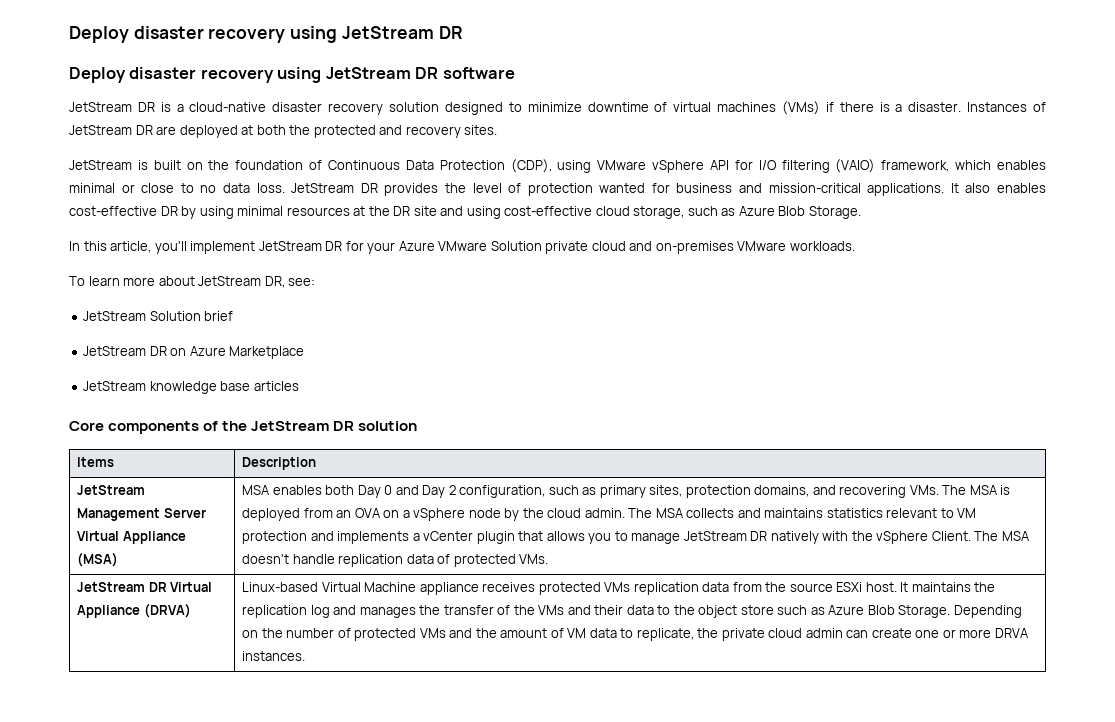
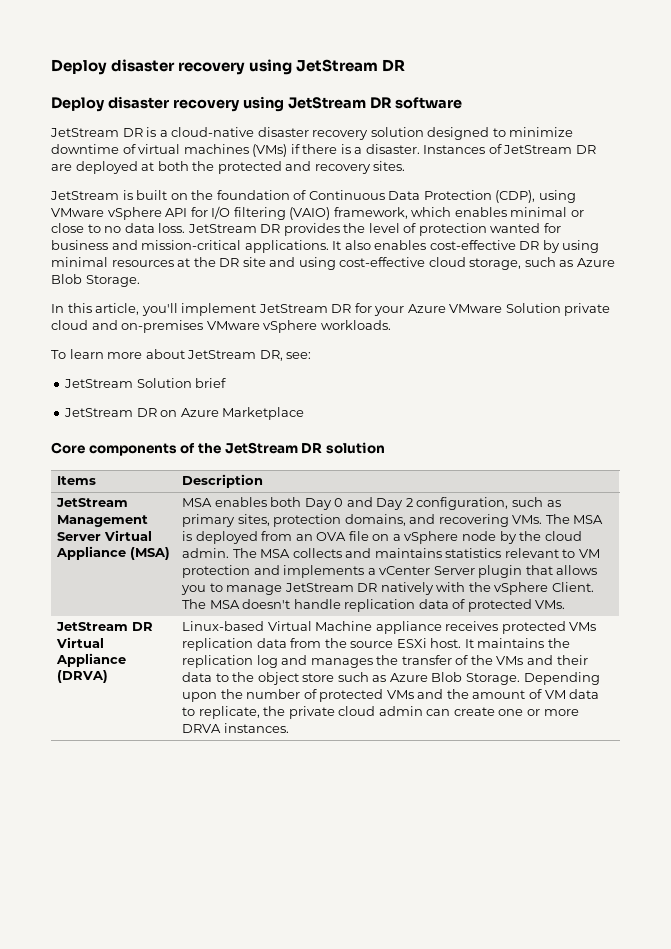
- In this article, you'll implement JetStream DR for your Azure VMware Solution private cloud and on-premises VMware workloads.
+ In this article, you'll implement JetStream DR for your Azure VMware Solution private cloud and on-premises VMware vSphere workloads.
- JetStream knowledge base articles
- MSA enables both Day 0 and Day 2 configuration, such as primary sites, protection domains, and recovering VMs. The MSA is deployed from an OVA on a vSphere node by the cloud admin.
+ MSA enables both Day 0 and Day 2 configuration, such as primary sites, protection domains, and recovering VMs. The MSA is deployed from an OVA file on a vSphere node by the cloud admin.
- The MSA collects and maintains statistics relevant to VM protection and implements a vCenter plugin that allows you to manage JetStream DR natively with the vSphere Client.
+ The MSA collects and maintains statistics relevant to VM protection and implements a vCenter Server plugin that allows you to manage JetStream DR natively with the vSphere Client.
- Depending on the number of protected VMs and the amount of VM data to replicate, the private cloud admin can create one or more DRVA instances.
+ Depending upon the number of protected VMs and the amount of VM data to replicate, the private cloud admin can create one or more DRVA instances.

